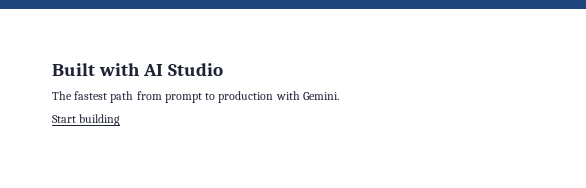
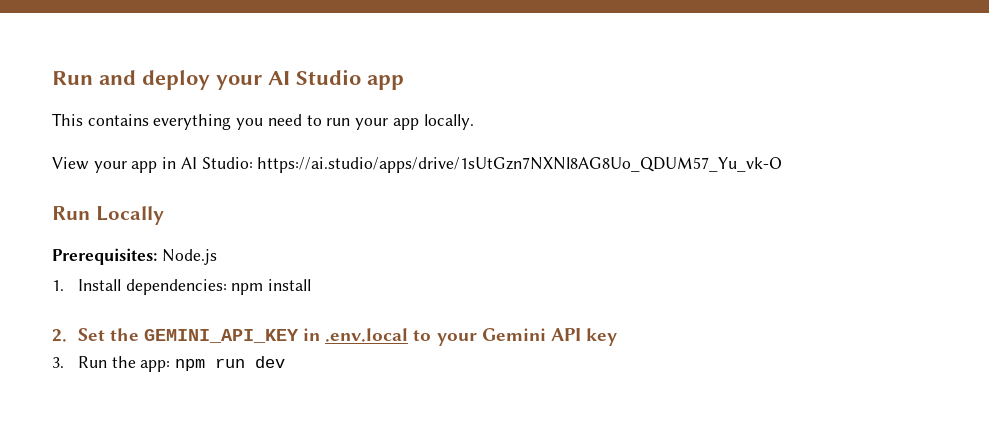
- Built with AI Studio
- The fastest path from prompt to production with Gemini.
- Start building
+ Run and deploy your AI Studio app
+ This contains everything you need to run your app locally.
+ View your app in AI Studio: https://ai.studio/apps/drive/1sUtGzn7NXNl8AG8Uo_QDUM57_Yu_vk-O
+ Run Locally
+ Prerequisites: Node.js
+ 1. Install dependencies: npm install
+ 2. Set the GEMINI_API_KEY in .env.local to your Gemini API key
+ 3. Run the app: npm run dev

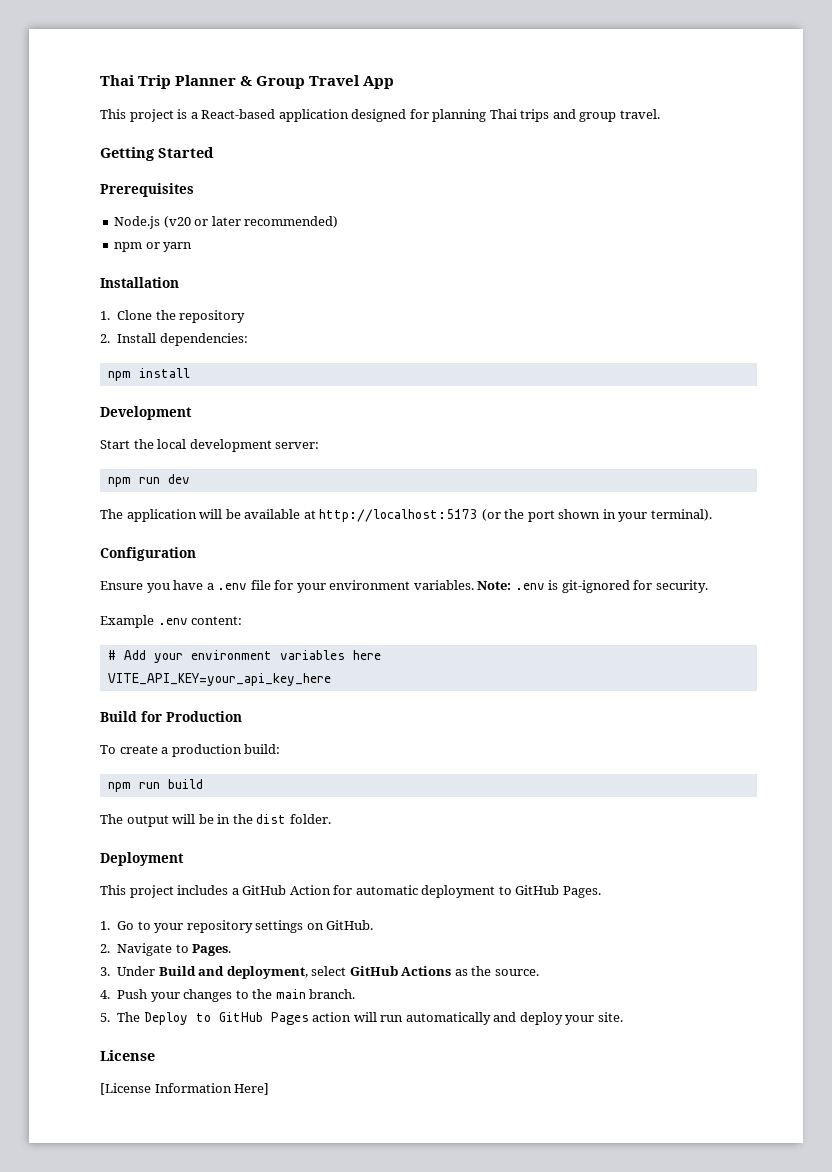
- Run and deploy your AI Studio app
- This contains everything you need to run your app locally.
- View your app in AI Studio: https://ai.studio/apps/drive/1sUtGzn7NXNl8AG8Uo_QDUM57_Yu_vk-O
- Run Locally
- Prerequisites: Node.js
- 1. Install dependencies: npm install
+ Thai Trip Planner & Group Travel App
+ This project is a React-based application designed for planning Thai trips and group travel.
+ Getting Started
+ Prerequisites
+ Node.js (v20 or later recommended)
+ npm or yarn
+ Installation
+ 1. Clone the repository
+ 2. Install dependencies:
+ npm install
- 2. Set the GEMINI_API_KEY in .env.local to your Gemini API key
- 3. Run the app: npm run dev
+ Development
+ Start the local development server:
+ npm run dev
+ The application will be available at http://localhost:5173 (or the port shown in your terminal).
+ Configuration
+ Ensure you have a .env file for your environment variables. Note: .env is git-ignored for security.
+ Example .env content:
+ # Add your environment variables here
+ VITE_API_KEY=your_api_key_here
+ Build for Production
+ To create a production build:
+ npm run build
+ The output will be in the dist folder.
+ Deployment
+ This project includes a GitHub Action for automatic deployment to GitHub Pages.
+ 1. Go to your repository settings on GitHub.
+ 2. Navigate to Pages.
+ 3. Under Build and deployment, select GitHub Actions as the source.
+ 4. Push your changes to the main branch.
+ 5. The Deploy to GitHub Pages action will run automatically and deploy your site.
+ License
+ [License Information Here]

